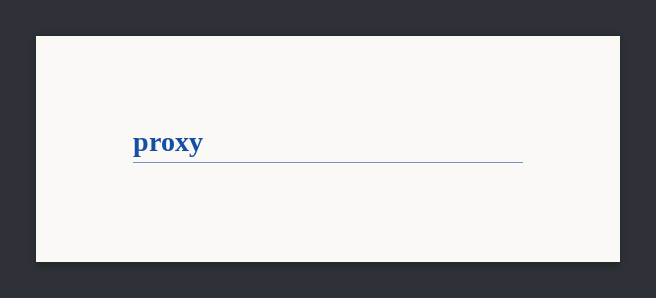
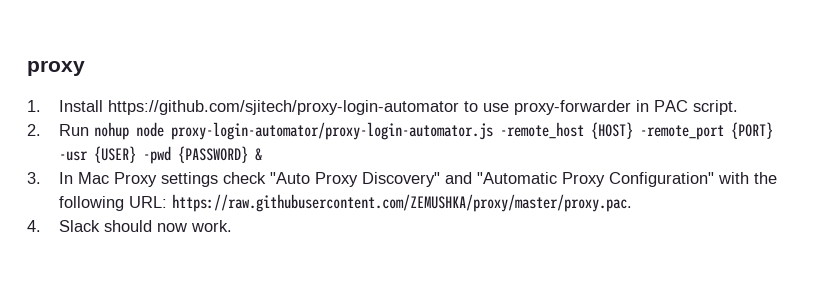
+ 1. Install https://github.com/sjitech/proxy-login-automator to use proxy-forwarder in PAC script.
+ 2. Run nohup node proxy-login-automator/proxy-login-automator.js -remote_host {HOST} -remote_port {PORT} -usr {USER} -pwd {PASSWORD} &
+ 3. In Mac Proxy settings check "Auto Proxy Discovery" and "Automatic Proxy Configuration" with the following URL: https://raw.githubusercontent.com/ZEMUSHKA/proxy/master/proxy.pac.
+ 4. Slack should now work.

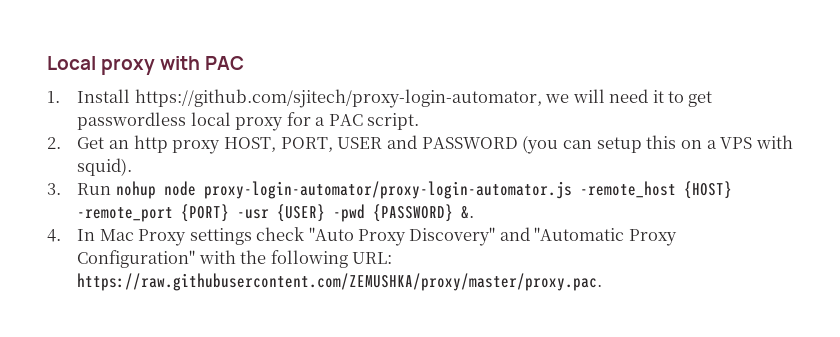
- proxy
+ Local proxy with PAC
- 1. Install https://github.com/sjitech/proxy-login-automator to use proxy-forwarder in PAC script.
- 2. Run nohup node proxy-login-automator/proxy-login-automator.js -remote_host {HOST} -remote_port {PORT} -usr {USER} -pwd {PASSWORD} &
- 3. In Mac Proxy settings check "Auto Proxy Discovery" and "Automatic Proxy Configuration" with the following URL: https://raw.githubusercontent.com/ZEMUSHKA/proxy/master/proxy.pac.
+ 1. Install https://github.com/sjitech/proxy-login-automator, we will need it to get passwordless local proxy for a PAC script.
+ 2. Get an http proxy HOST, PORT, USER and PASSWORD (you can setup this on a VPS with squid).
+ 3. Run nohup node proxy-login-automator/proxy-login-automator.js -remote_host {HOST} -remote_port {PORT} -usr {USER} -pwd {PASSWORD} &.
+ 4. In Mac Proxy settings check "Auto Proxy Discovery" and "Automatic Proxy Configuration" with the following URL: https://raw.githubusercontent.com/ZEMUSHKA/proxy/master/proxy.pac.
- 4. Slack should now work.

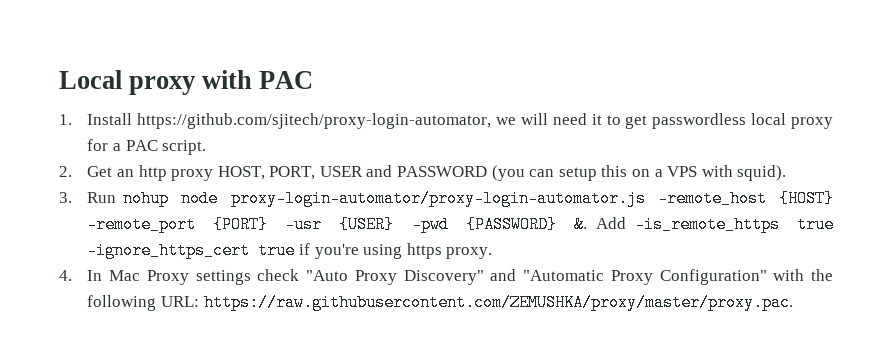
+ Add -is_remote_https true -ignore_https_cert true if you're using https proxy.

